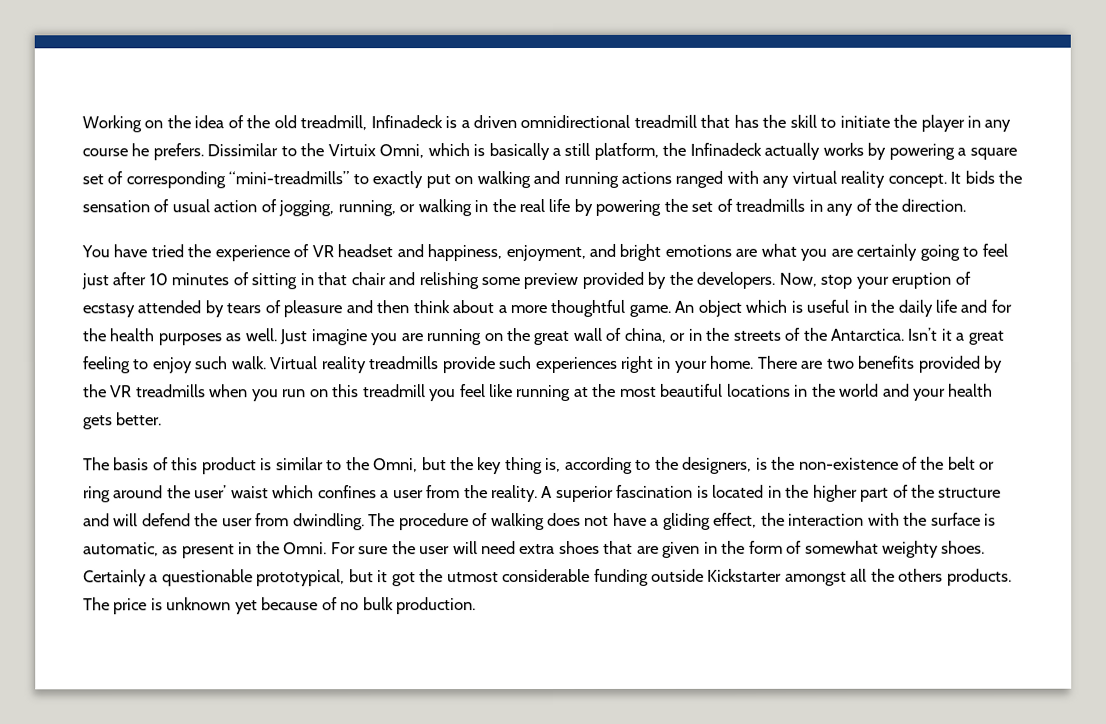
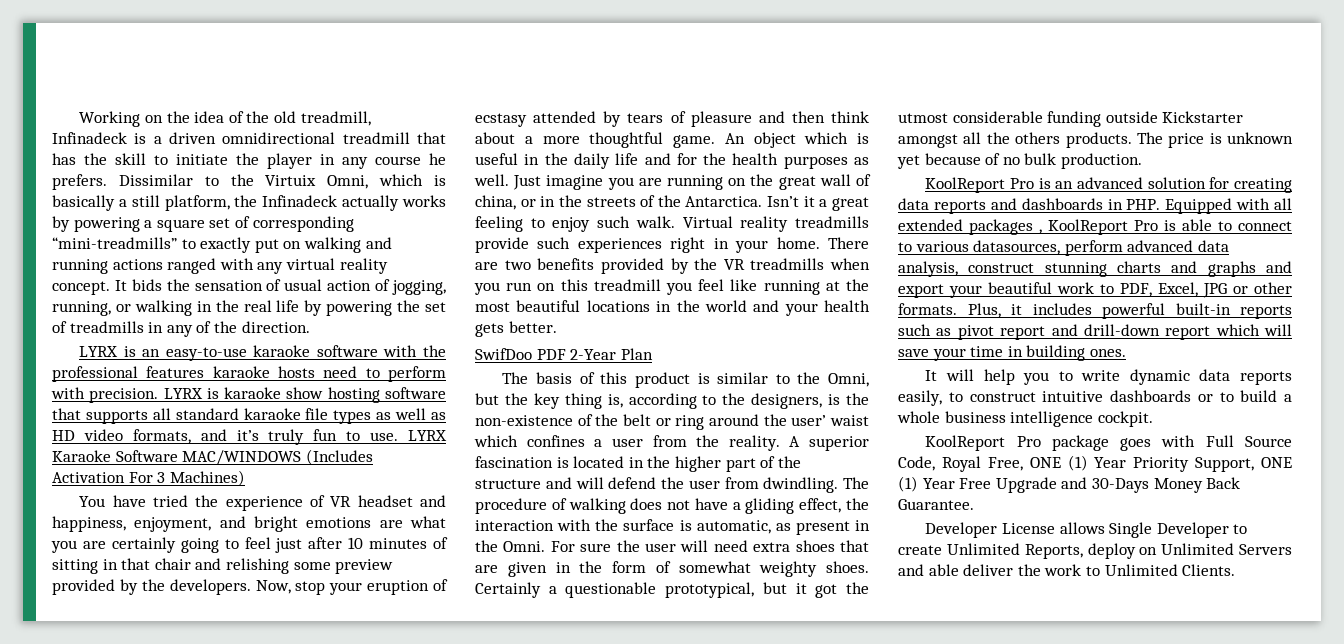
+ LYRX is an easy-to-use karaoke software with the professional features karaoke hosts need to perform with precision. LYRX is karaoke show hosting software that supports all standard karaoke file types as well as HD video formats, and it’s truly fun to use. LYRX Karaoke Software MAC/WINDOWS (Includes Activation For 3 Machines)
+ SwifDoo PDF 2-Year Plan
+ KoolReport Pro is an advanced solution for creating data reports and dashboards in PHP. Equipped with all extended packages , KoolReport Pro is able to connect to various datasources, perform advanced data analysis, construct stunning charts and graphs and export your beautiful work to PDF, Excel, JPG or other formats. Plus, it includes powerful built-in reports such as pivot report and drill-down report which will save your time in building ones.
+ It will help you to write dynamic data reports easily, to construct intuitive dashboards or to build a whole business intelligence cockpit.
+ KoolReport Pro package goes with Full Source Code, Royal Free, ONE (1) Year Priority Support, ONE (1) Year Free Upgrade and 30-Days Money Back Guarantee.
+ Developer License allows Single Developer to create Unlimited Reports, deploy on Unlimited Servers and able deliver the work to Unlimited Clients.

